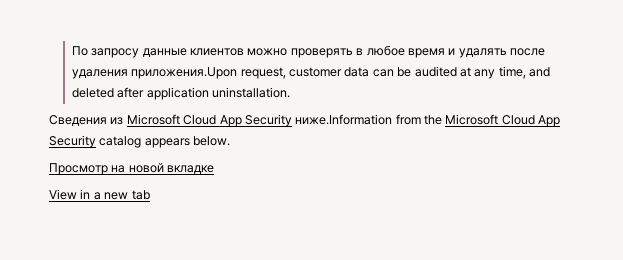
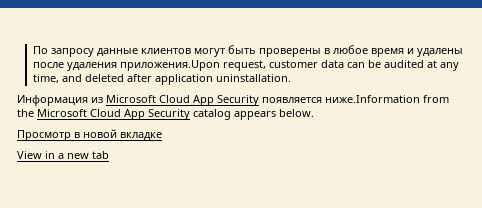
- По запросу данные клиентов можно проверять в любое время и удалять после удаления приложения.Upon request, customer data can be audited at any time, and deleted after application uninstallation.
+ По запросу данные клиентов могут быть проверены в любое время и удалены после удаления приложения.Upon request, customer data can be audited at any time, and deleted after application uninstallation.
- Сведения из Microsoft Cloud App Security ниже.Information from the Microsoft Cloud App Security catalog appears below.
+ Информация из Microsoft Cloud App Security появляется ниже.Information from the Microsoft Cloud App Security catalog appears below.
- Просмотр на новой вкладке
+ Просмотр в новой вкладке

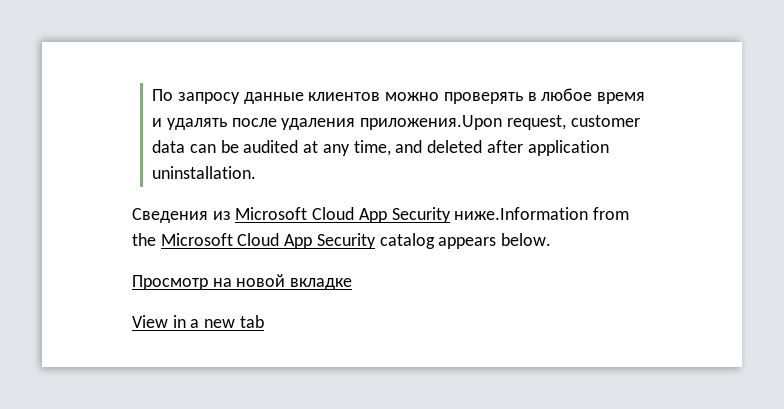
- По запросу данные клиентов могут быть проверены в любое время и удалены после удаления приложения.Upon request, customer data can be audited at any time, and deleted after application uninstallation.
+ По запросу данные клиентов можно проверять в любое время и удалять после удаления приложения.Upon request, customer data can be audited at any time, and deleted after application uninstallation.
- Информация из Microsoft Cloud App Security появляется ниже.Information from the Microsoft Cloud App Security catalog appears below.
+ Сведения из Microsoft Cloud App Security ниже.Information from the Microsoft Cloud App Security catalog appears below.
- Просмотр в новой вкладке
+ Просмотр на новой вкладке

